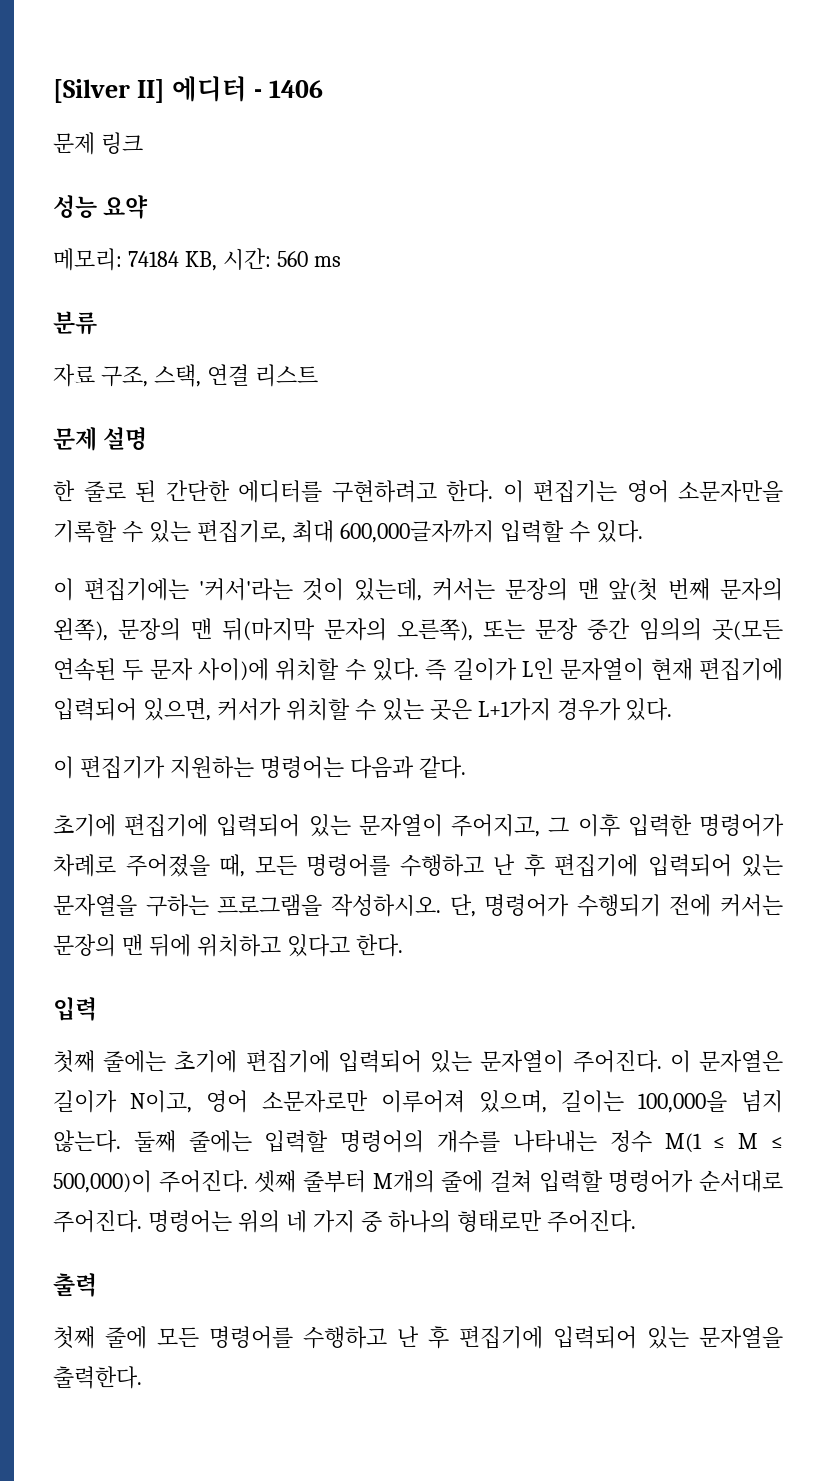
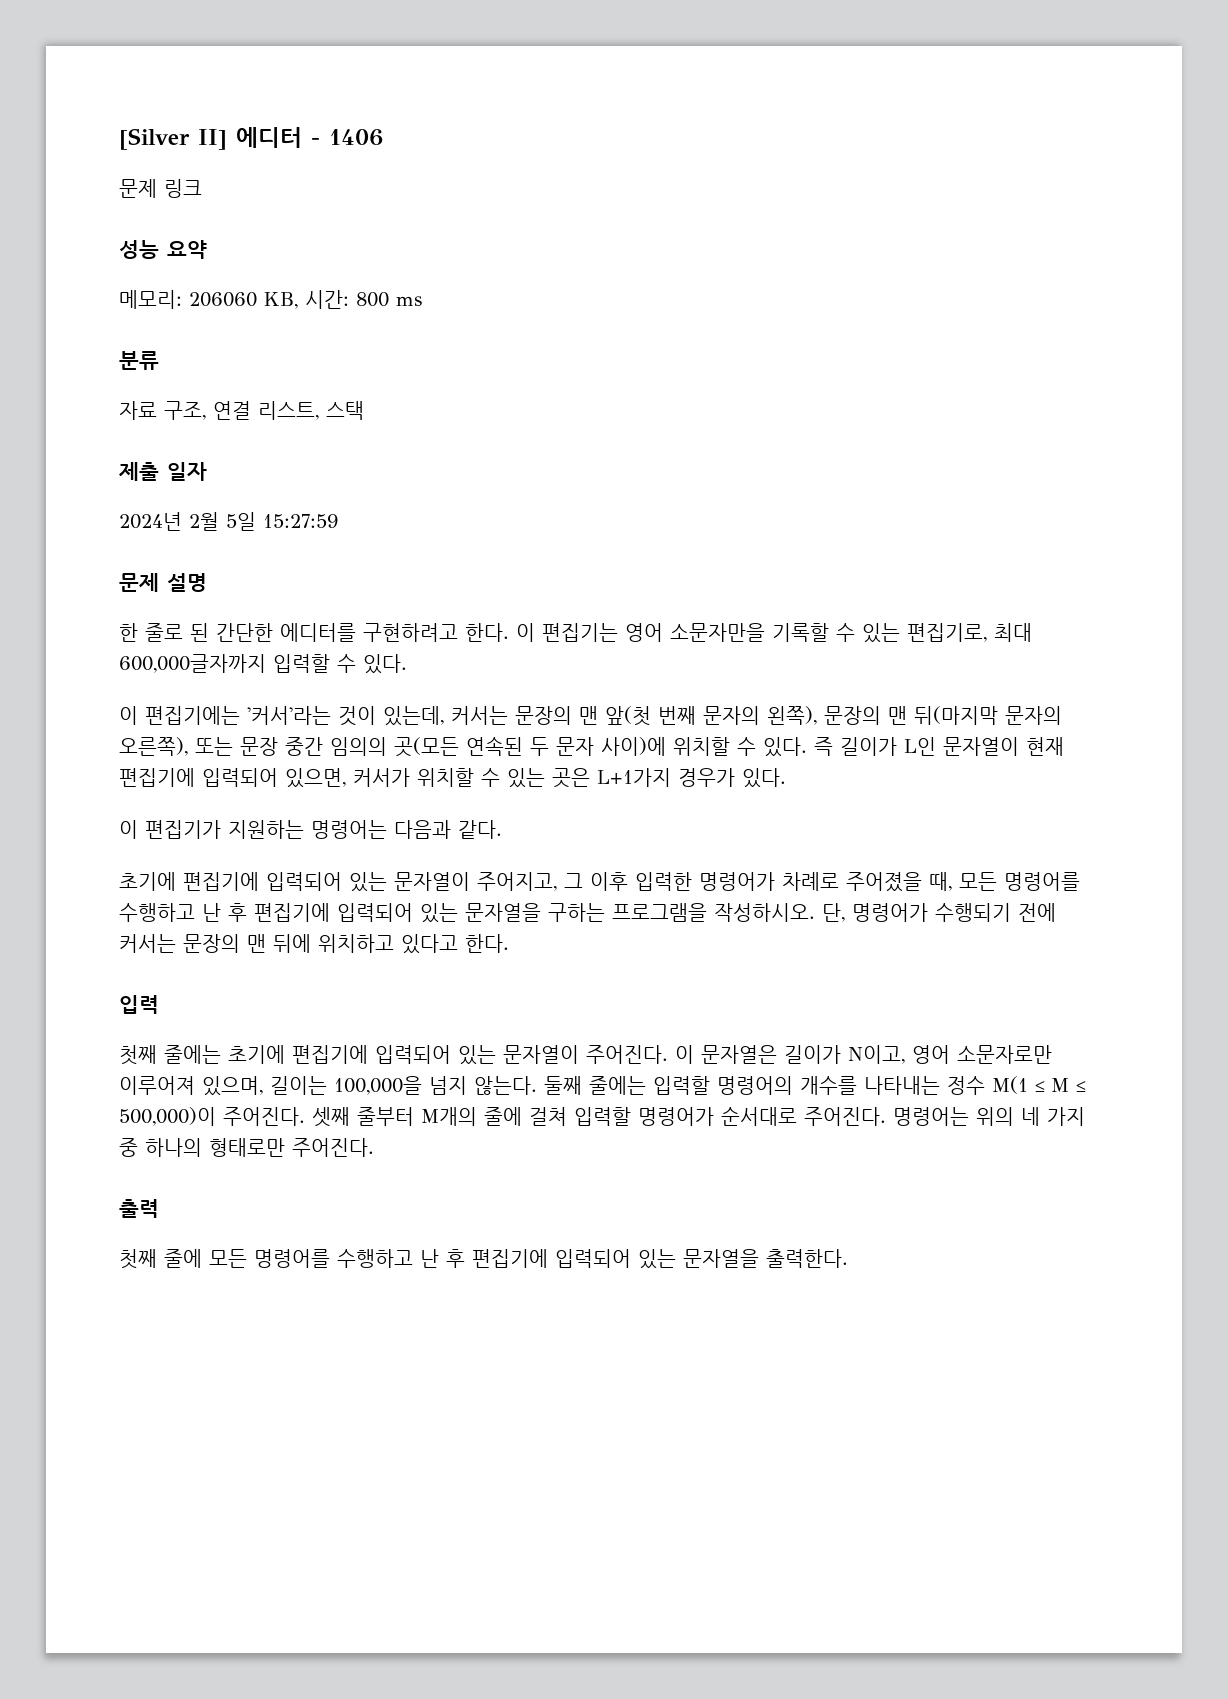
- 메모리: 74184 KB, 시간: 560 ms
+ 메모리: 206060 KB, 시간: 800 ms
- 자료 구조, 스택, 연결 리스트
+ 자료 구조, 연결 리스트, 스택
+ 제출 일자
+ 2024년 2월 5일 15:27:59

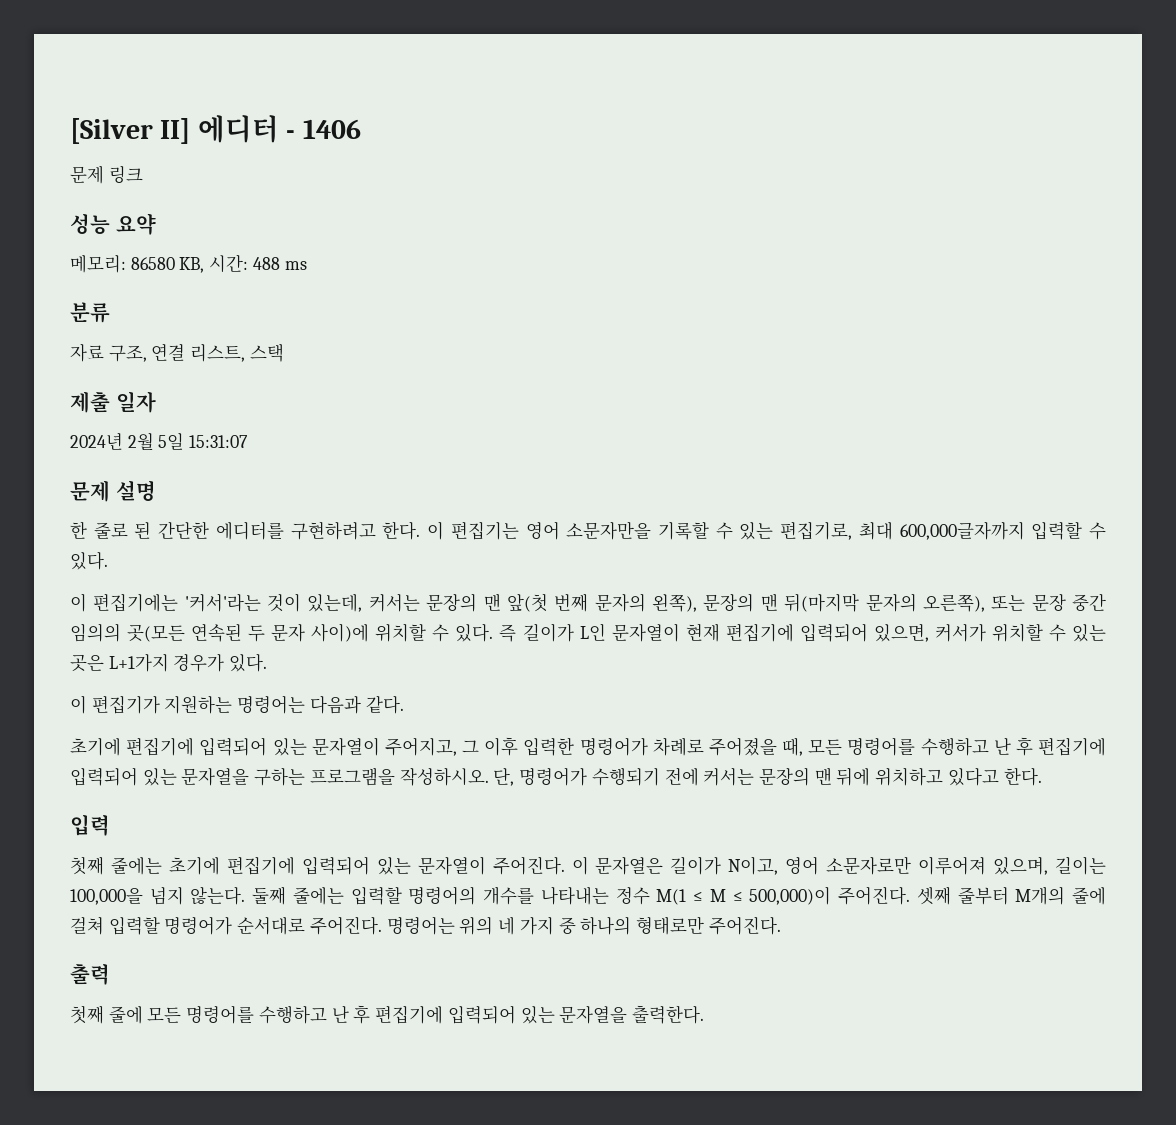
- 메모리: 206060 KB, 시간: 800 ms
+ 메모리: 86580 KB, 시간: 488 ms
- 2024년 2월 5일 15:27:59
+ 2024년 2월 5일 15:31:07

